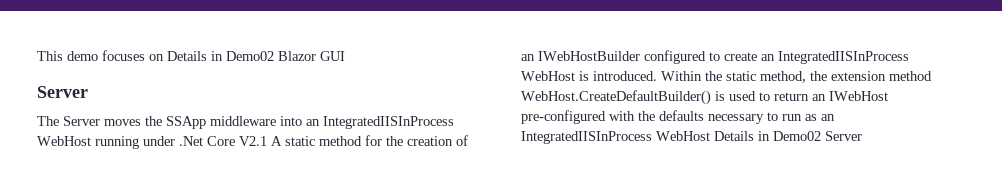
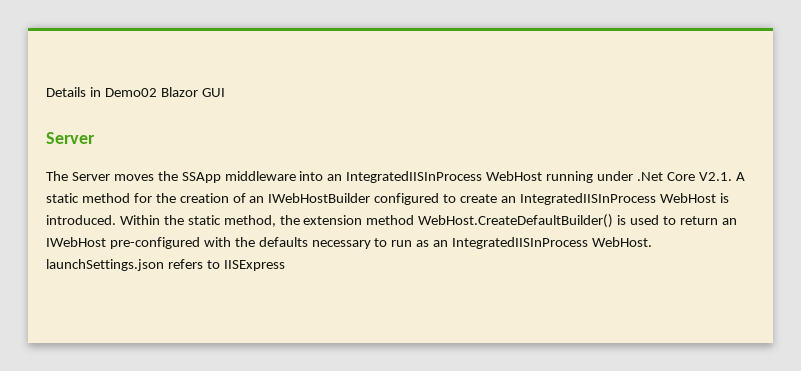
- This demo focuses on Details in Demo02 Blazor GUI
+ Details in Demo02 Blazor GUI
- The Server moves the SSApp middleware into an IntegratedIISInProcess WebHost running under .Net Core V2.1 A static method for the creation of an IWebHostBuilder configured to create an IntegratedIISInProcess WebHost is introduced.
+ The Server moves the SSApp middleware into an IntegratedIISInProcess WebHost running under .Net Core V2.1. A static method for the creation of an IWebHostBuilder configured to create an IntegratedIISInProcess WebHost is introduced.
- Within the static method, the extension method WebHost.CreateDefaultBuilder() is used to return an IWebHost pre-configured with the defaults necessary to run as an IntegratedIISInProcess WebHost Details in Demo02 Server
+ Within the static method, the extension method WebHost.CreateDefaultBuilder() is used to return an IWebHost pre-configured with the defaults necessary to run as an IntegratedIISInProcess WebHost. launchSettings.json refers to IISExpress

